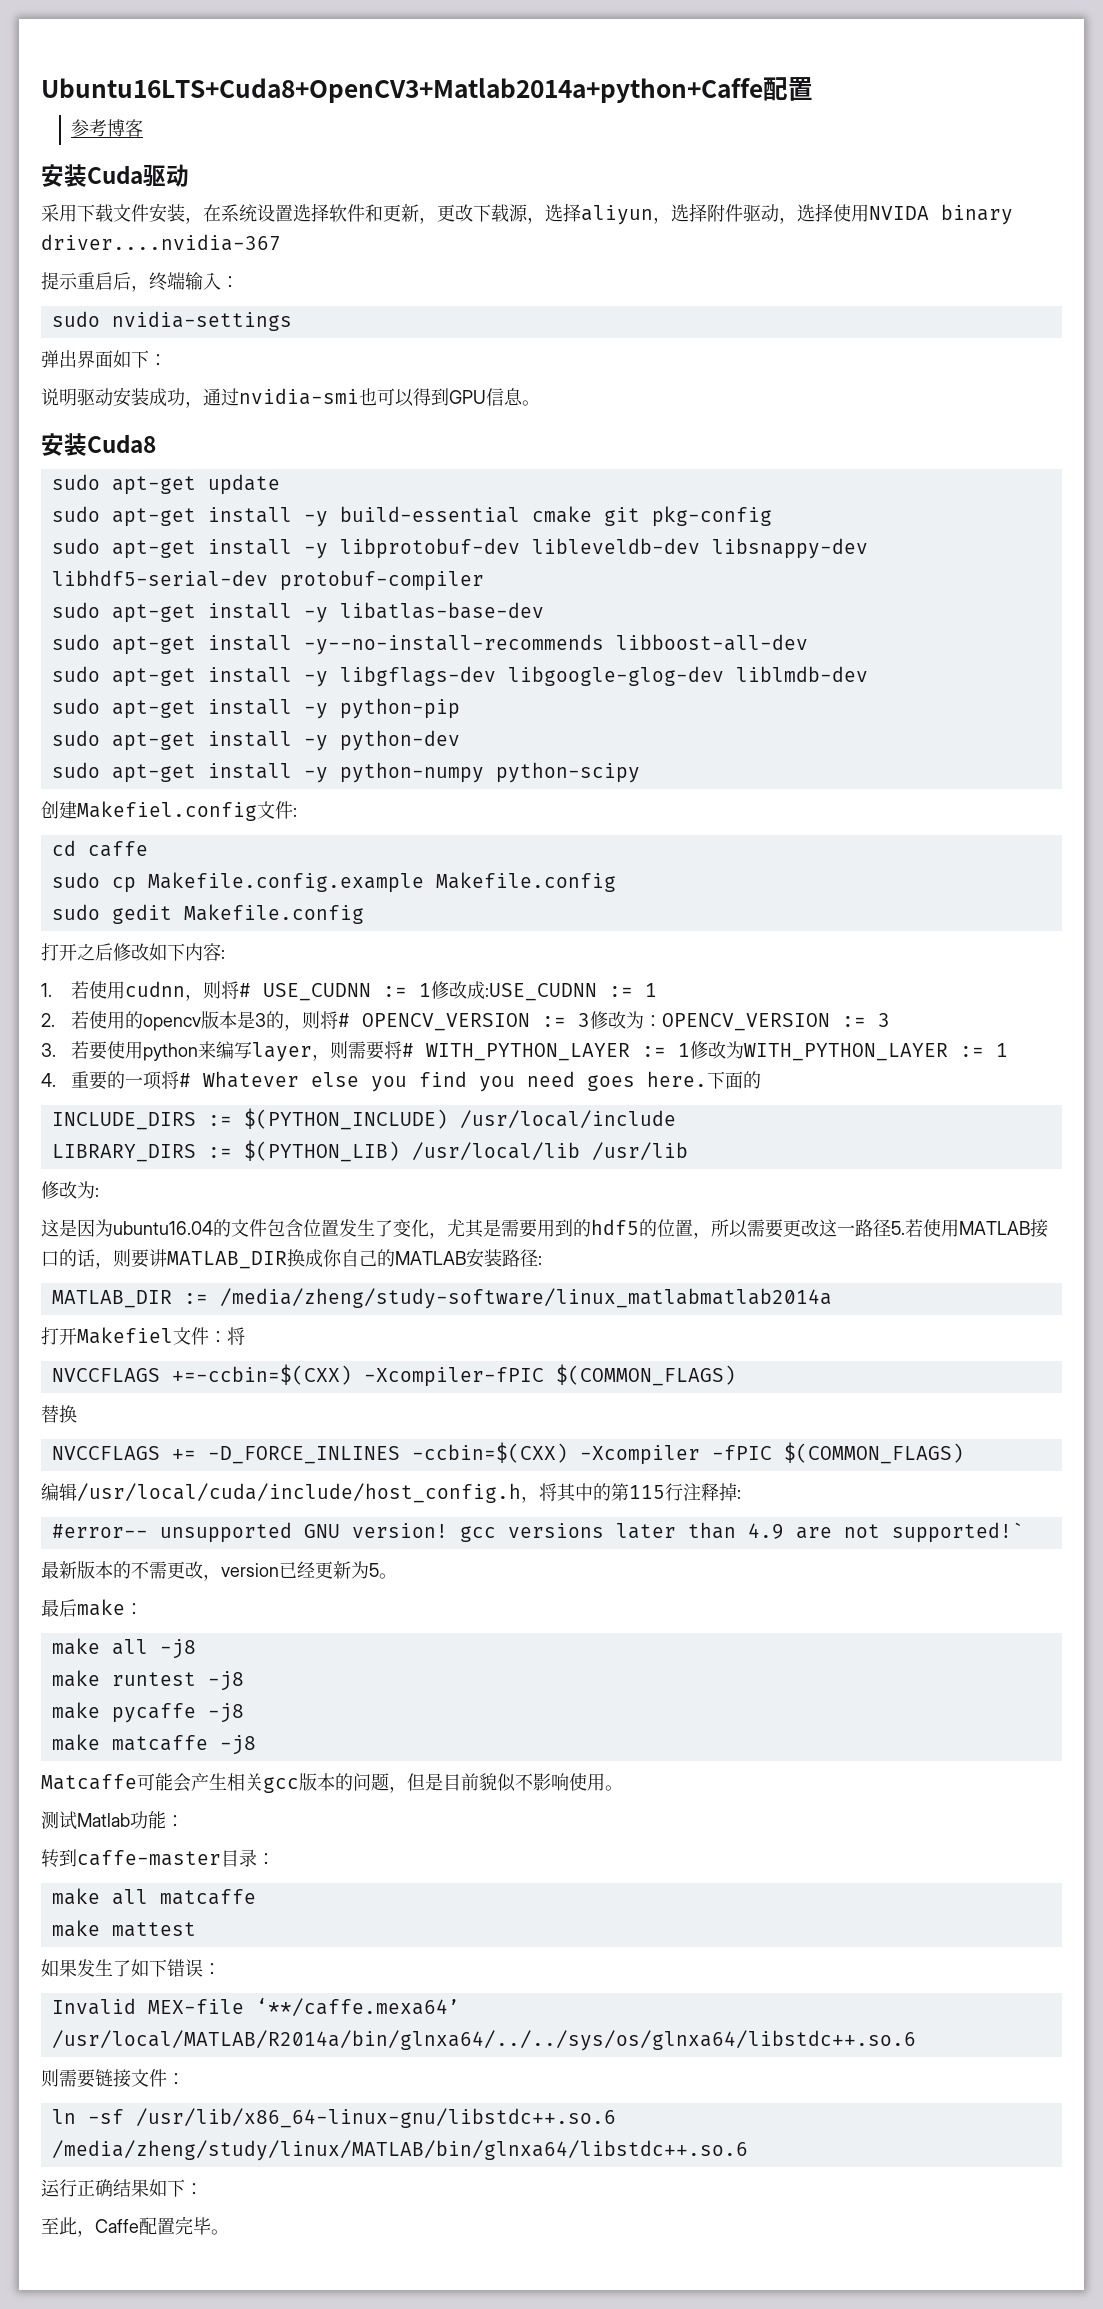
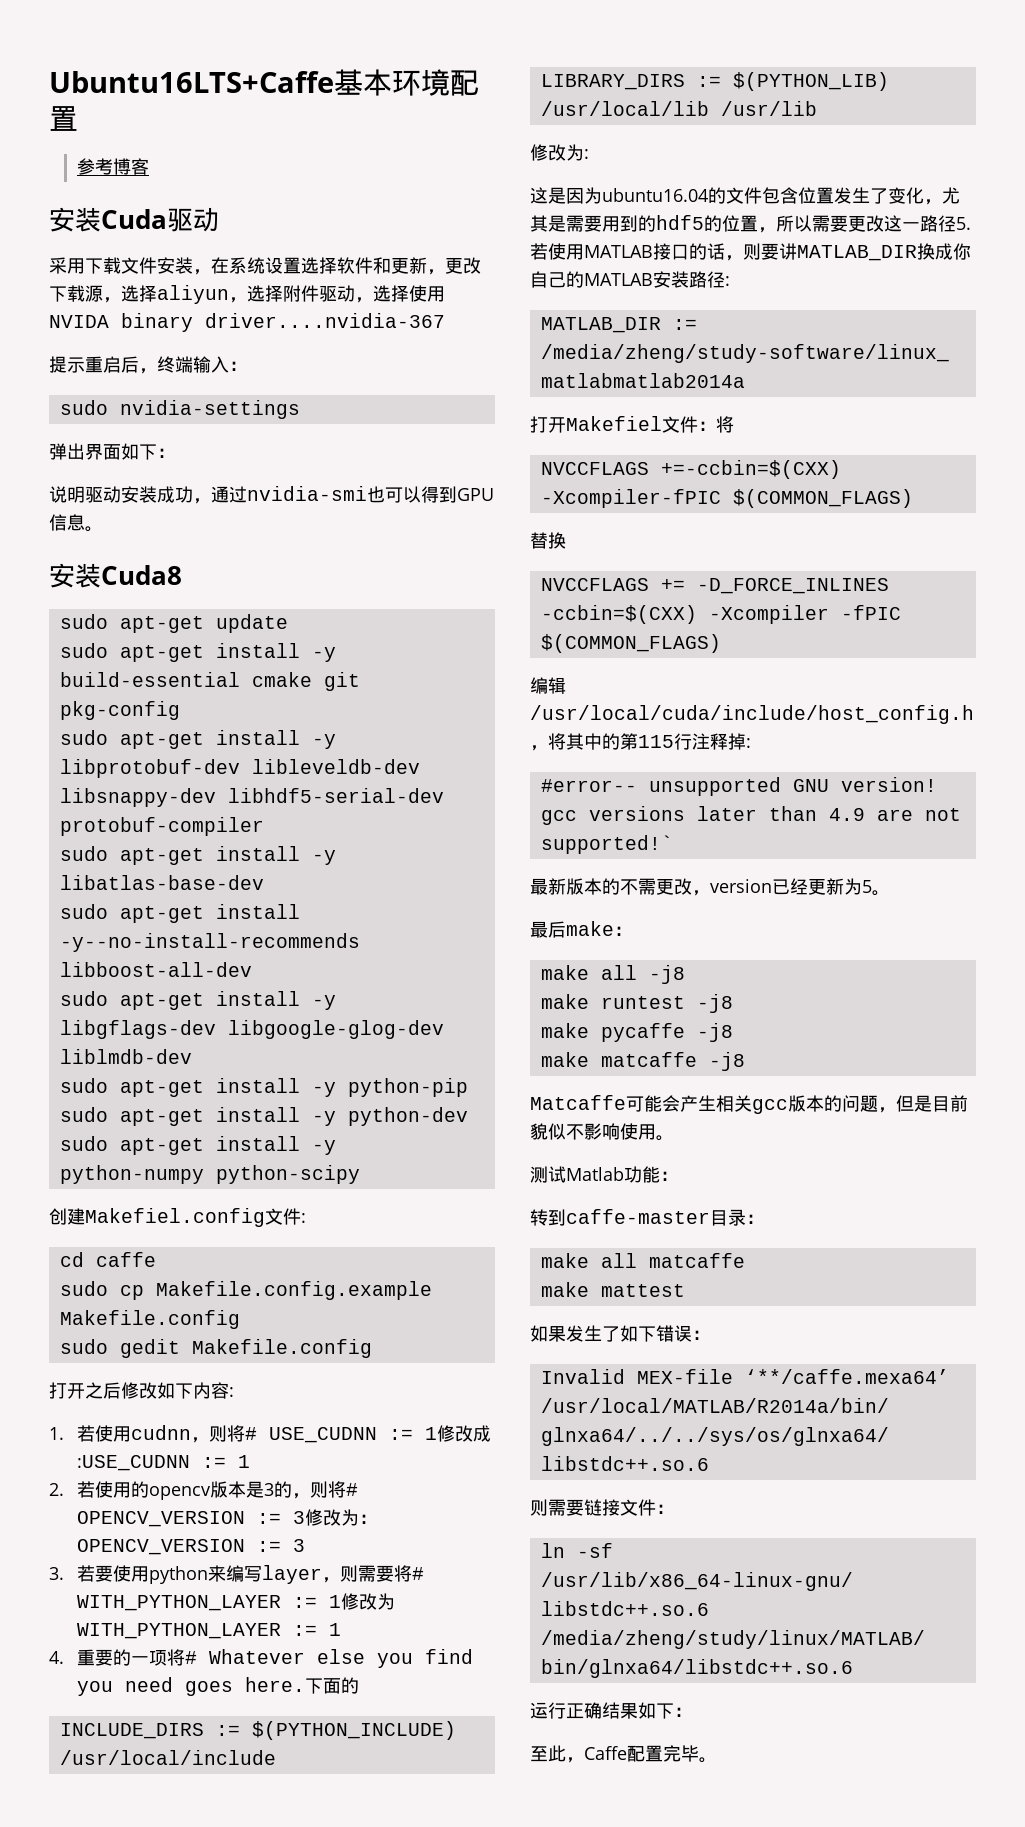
- Ubuntu16LTS+Cuda8+OpenCV3+Matlab2014a+python+Caffe配置
+ Ubuntu16LTS+Caffe基本环境配置

